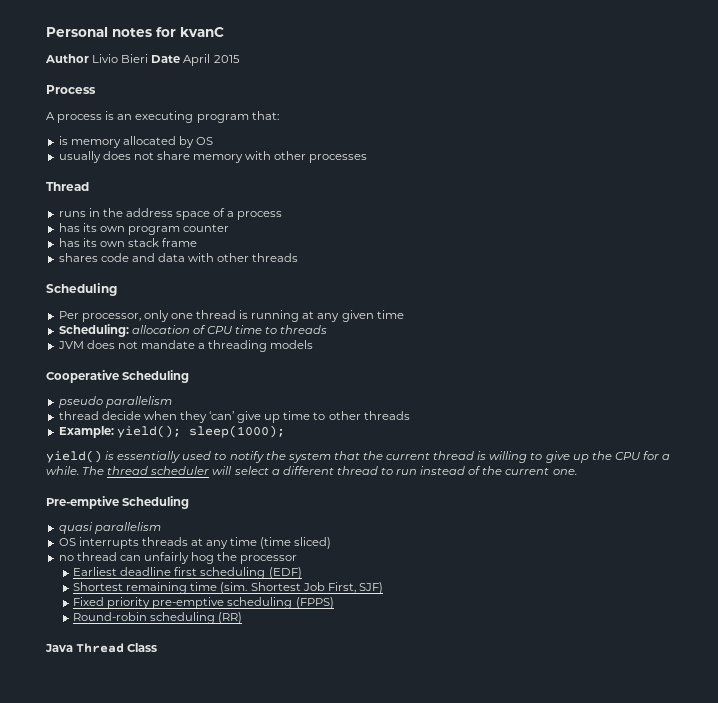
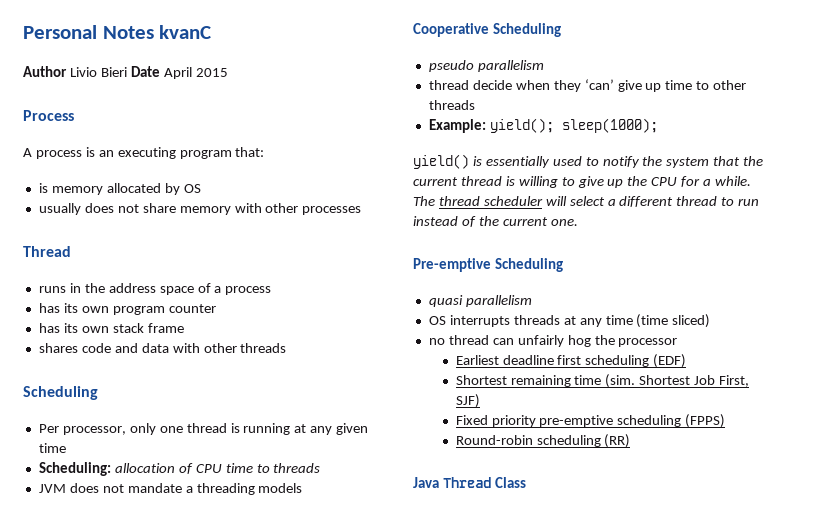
- Personal notes for kvanC
+ Personal Notes kvanC

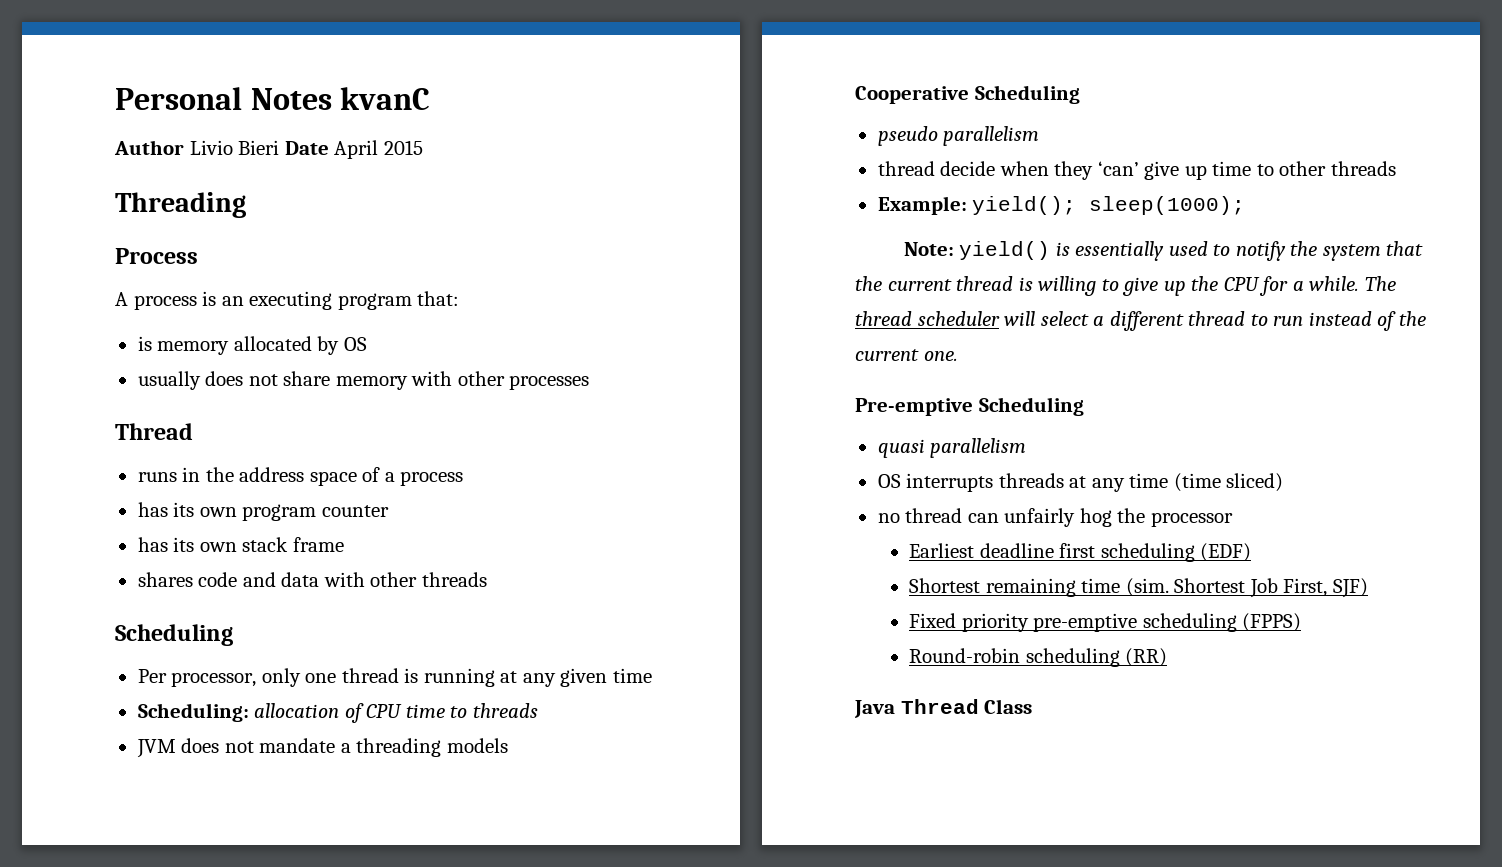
+ Threading
- yield() is essentially used to notify the system that the current thread is willing to give up the CPU for a while.
+ Note: yield() is essentially used to notify the system that the current thread is willing to give up the CPU for a while.

